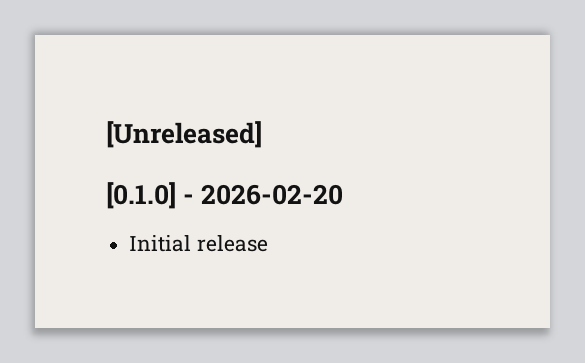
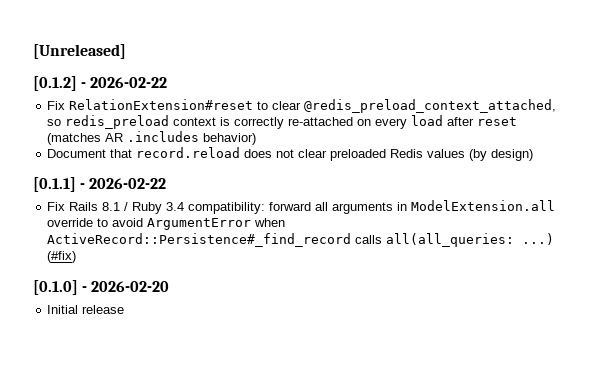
+ [0.1.2] - 2026-02-22
+ Fix RelationExtension#reset to clear @redis_preload_context_attached, so redis_preload context is correctly re-attached on every load after reset (matches AR .includes behavior)
+ Document that record.reload does not clear preloaded Redis values (by design)
+ [0.1.1] - 2026-02-22
+ Fix Rails 8.1 / Ruby 3.4 compatibility: forward all arguments in ModelExtension.all override to avoid ArgumentError when ActiveRecord::Persistence#_find_record calls all(all_queries: ...) (#fix)

